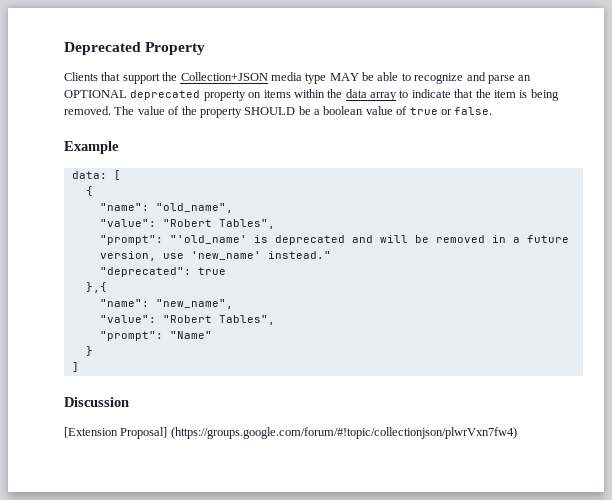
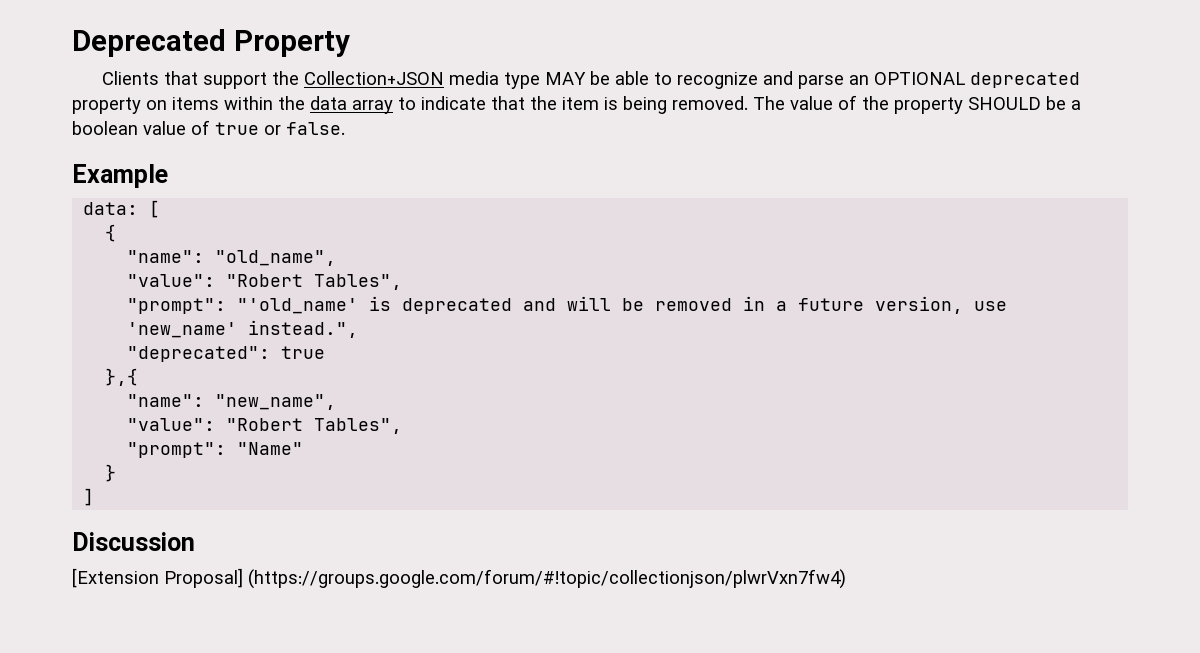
- "prompt": "'old_name' is deprecated and will be removed in a future version, use 'new_name' instead."
+ "prompt": "'old_name' is deprecated and will be removed in a future version, use 'new_name' instead.",

